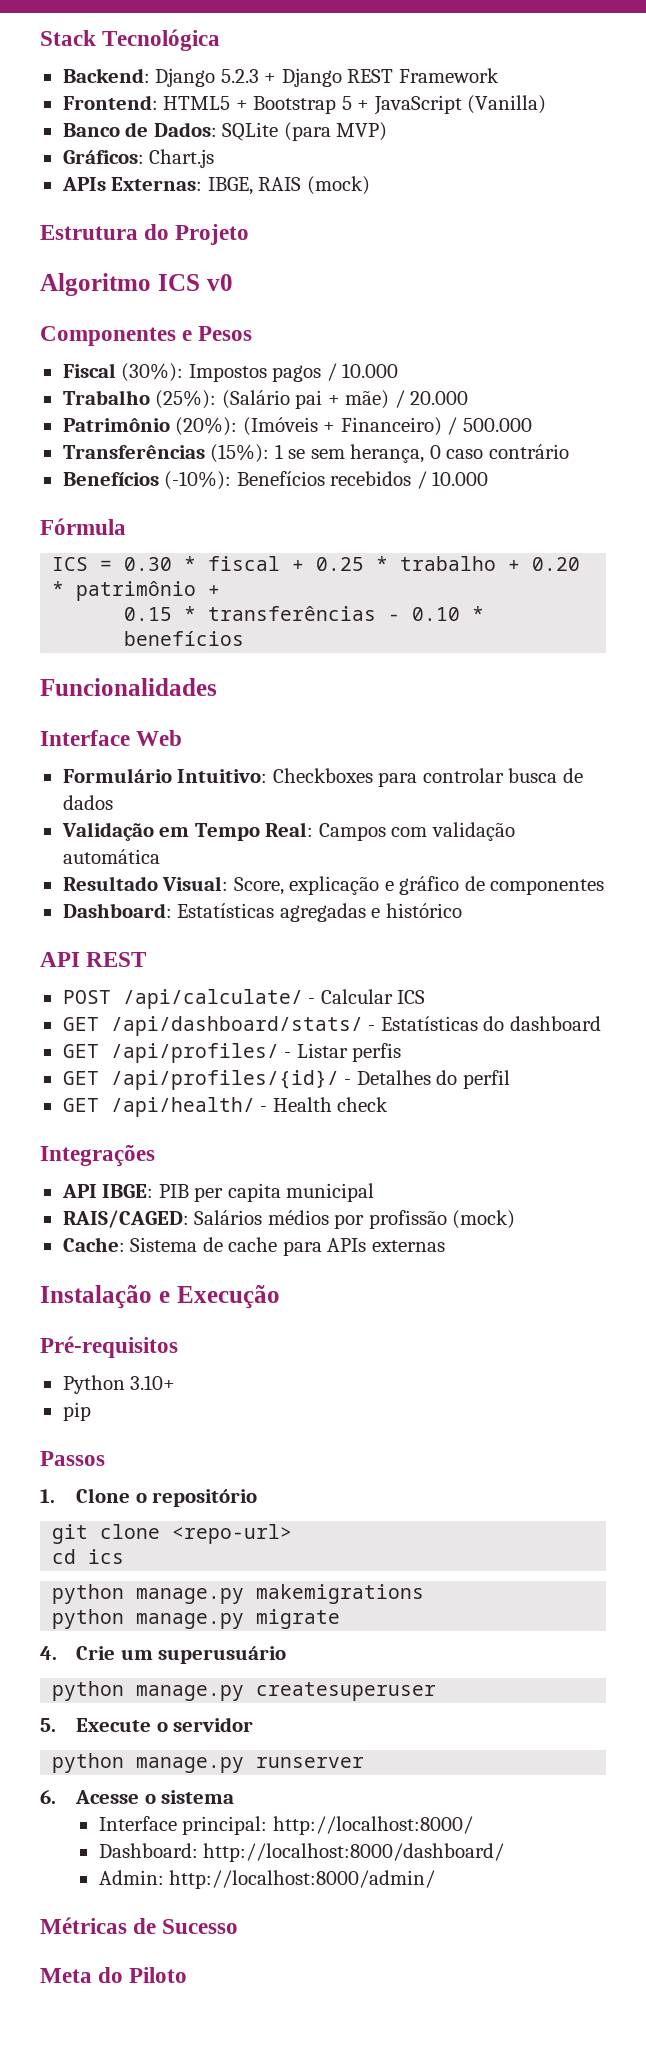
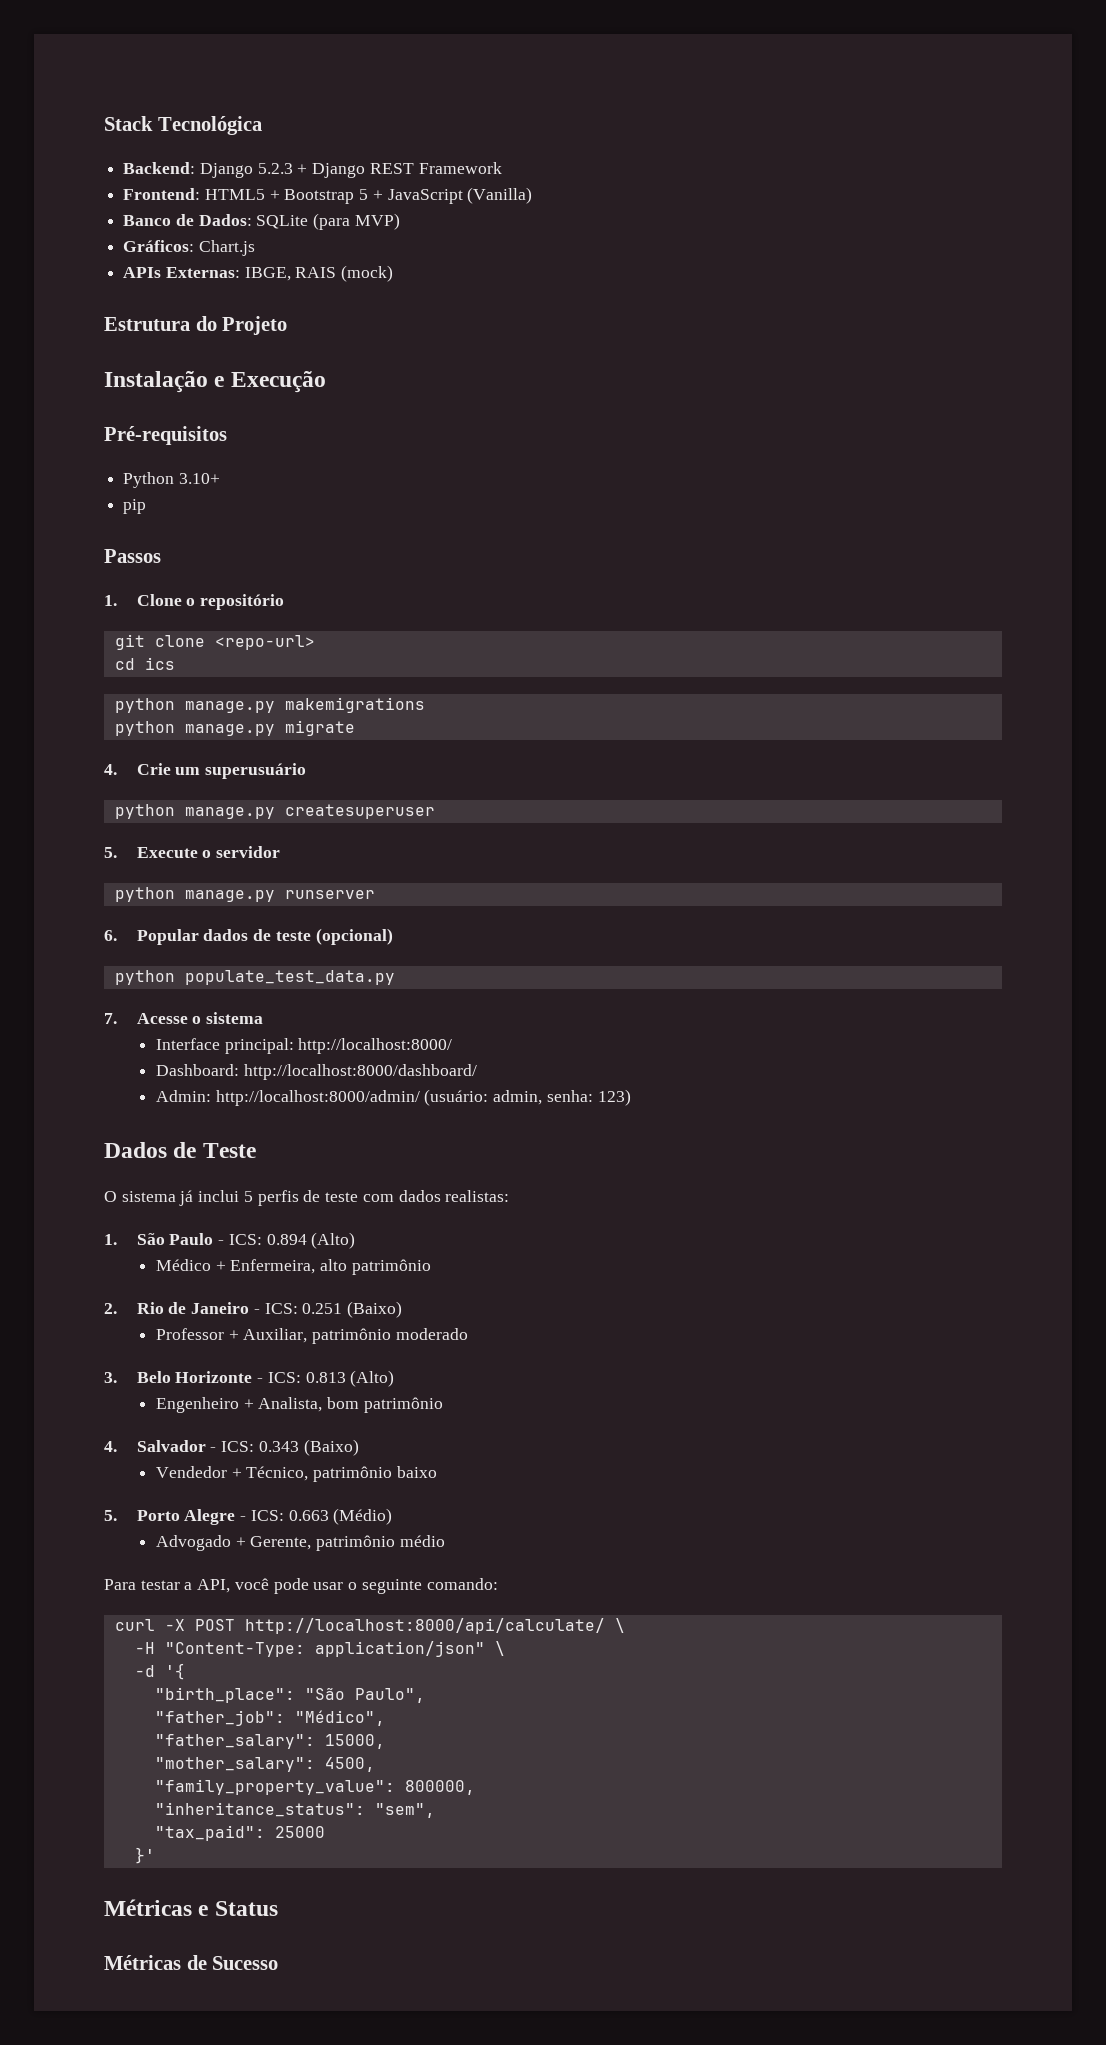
- Algoritmo ICS v0
- Componentes e Pesos
- Fiscal (30%): Impostos pagos / 10.000
- Trabalho (25%): (Salário pai + mãe) / 20.000
- Patrimônio (20%): (Imóveis + Financeiro) / 500.000
- Transferências (15%): 1 se sem herança, 0 caso contrário
- Benefícios (-10%): Benefícios recebidos / 10.000
- Fórmula
- ICS = 0.30 * fiscal + 0.25 * trabalho + 0.20 * patrimônio +
- 0.15 * transferências - 0.10 * benefícios
- Funcionalidades
- Interface Web
- Formulário Intuitivo: Checkboxes para controlar busca de dados
- Validação em Tempo Real: Campos com validação automática
- Resultado Visual: Score, explicação e gráfico de componentes
- Dashboard: Estatísticas agregadas e histórico
- API REST
- POST /api/calculate/ - Calcular ICS
- GET /api/dashboard/stats/ - Estatísticas do dashboard
- GET /api/profiles/ - Listar perfis
- GET /api/profiles/{id}/ - Detalhes do perfil
- GET /api/health/ - Health check
- Integrações
- API IBGE: PIB per capita municipal
- RAIS/CAGED: Salários médios por profissão (mock)
- Cache: Sistema de cache para APIs externas
- 6. Acesse o sistema
+ 6. Popular dados de teste (opcional)
+ python populate_test_data.py
+ 7. Acesse o sistema
- Admin: http://localhost:8000/admin/
+ Admin: http://localhost:8000/admin/ (usuário: admin, senha: 123)
+ Dados de Teste
+ O sistema já inclui 5 perfis de teste com dados realistas:
+ 1. São Paulo - ICS: 0.894 (Alto)
+ Médico + Enfermeira, alto patrimônio
+ 2. Rio de Janeiro - ICS: 0.251 (Baixo)
+ Professor + Auxiliar, patrimônio moderado
+ 3. Belo Horizonte - ICS: 0.813 (Alto)
+ Engenheiro + Analista, bom patrimônio
+ 4. Salvador - ICS: 0.343 (Baixo)
+ Vendedor + Técnico, patrimônio baixo
+ 5. Porto Alegre - ICS: 0.663 (Médio)
+ Advogado + Gerente, patrimônio médio
+ Para testar a API, você pode usar o seguinte comando:
+ curl -X POST http://localhost:8000/api/calculate/ \
+ -H "Content-Type: application/json" \
+ -d '{
+ "birth_place": "São Paulo",
+ "father_job": "Médico",
+ "father_salary": 15000,
+ "mother_salary": 4500,
+ "family_property_value": 800000,
+ "inheritance_status": "sem",
+ "tax_paid": 25000
+ }'
+ Métricas e Status
- Meta do Piloto

